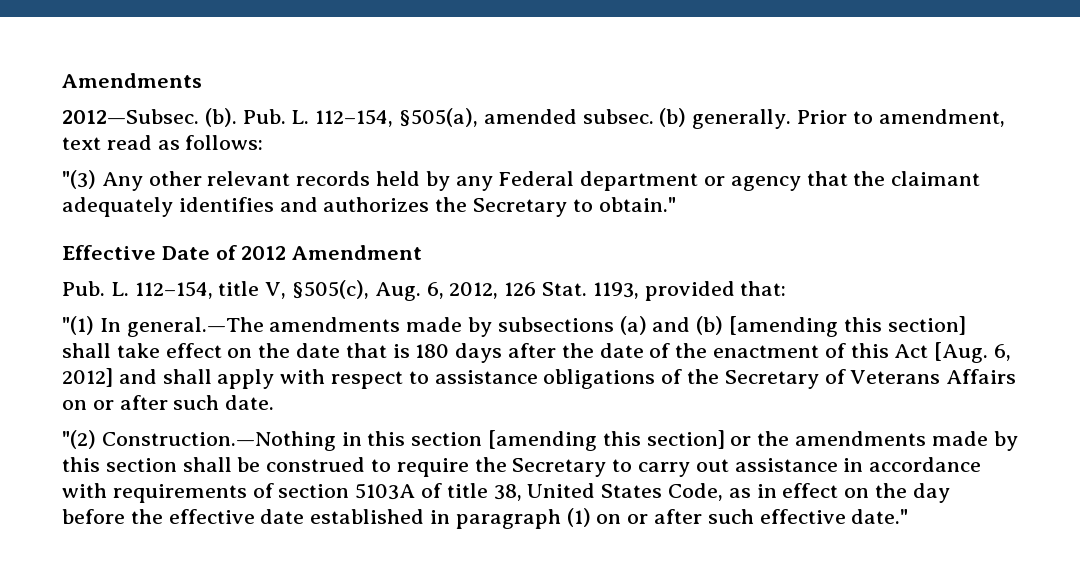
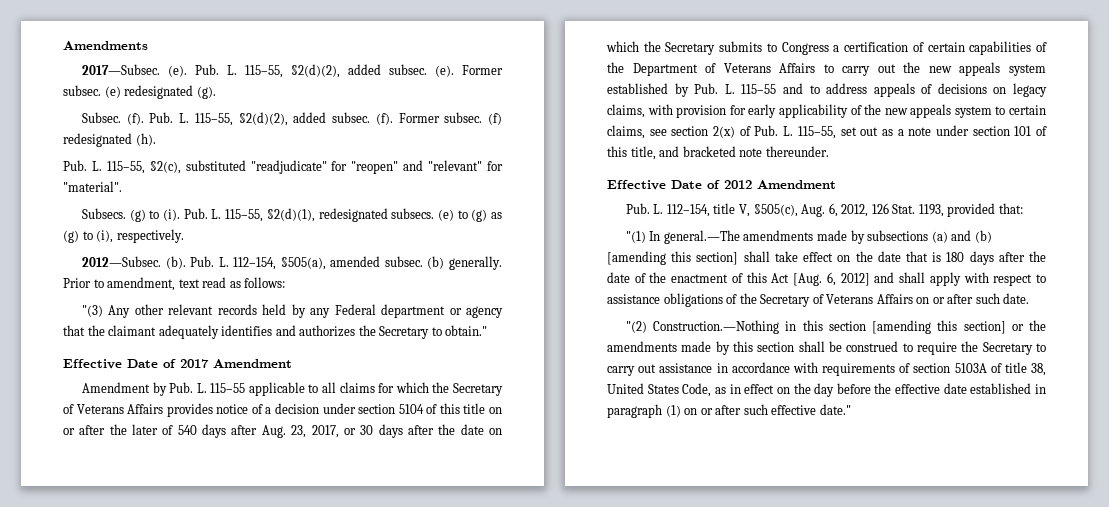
+ 2017—Subsec. (e). Pub. L. 115–55, §2(d)(2), added subsec. (e). Former subsec. (e) redesignated (g).
+ Subsec. (f). Pub. L. 115–55, §2(d)(2), added subsec. (f). Former subsec. (f) redesignated (h).
+ Pub. L. 115–55, §2(c), substituted "readjudicate" for "reopen" and "relevant" for "material".
+ Subsecs. (g) to (i). Pub. L. 115–55, §2(d)(1), redesignated subsecs. (e) to (g) as (g) to (i), respectively.
+ Effective Date of 2017 Amendment
+ Amendment by Pub. L. 115–55 applicable to all claims for which the Secretary of Veterans Affairs provides notice of a decision under section 5104 of this title on or after the later of 540 days after Aug. 23, 2017, or 30 days after the date on which the Secretary submits to Congress a certification of certain capabilities of the Department of Veterans Affairs to carry out the new appeals system established by Pub. L. 115–55 and to address appeals of decisions on legacy claims, with provision for early applicability of the new appeals system to certain claims, see section 2(x) of Pub. L. 115–55, set out as a note under section 101 of this title, and bracketed note thereunder.

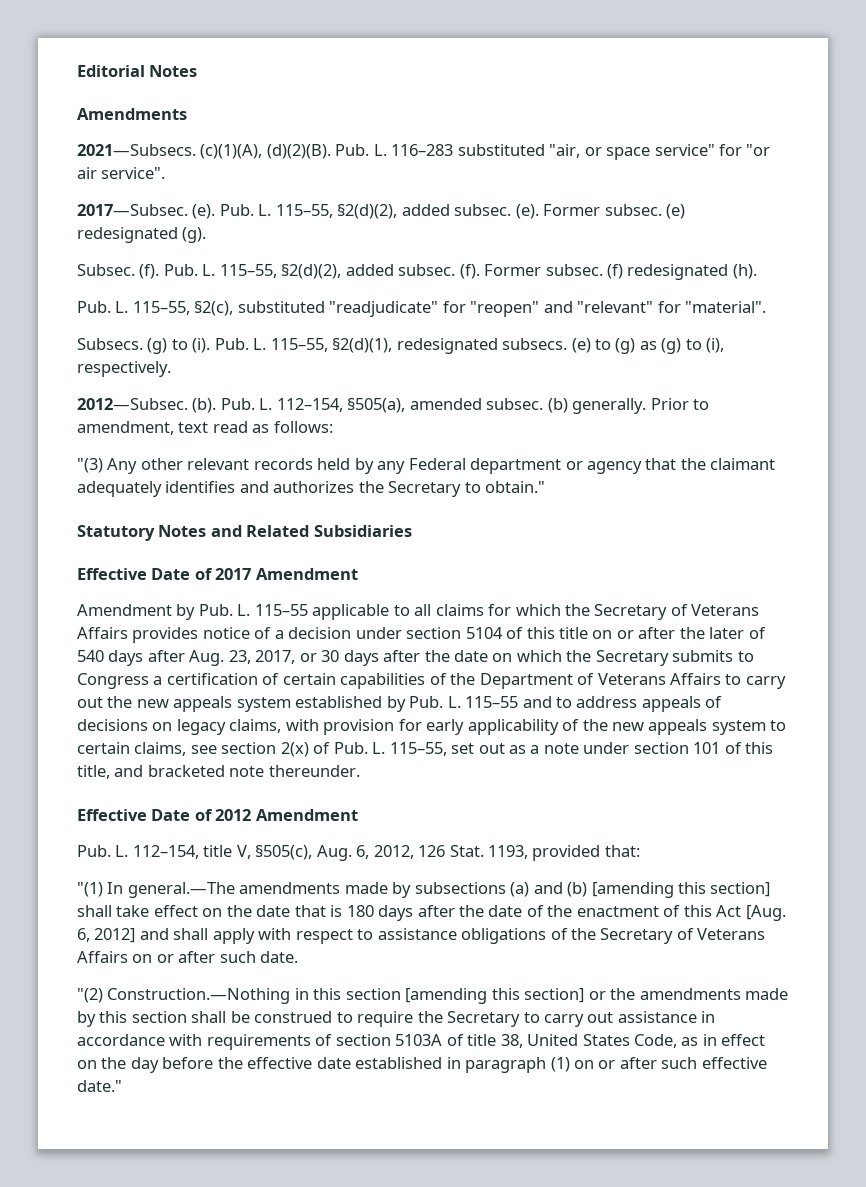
+ Editorial Notes
+ 2021—Subsecs. (c)(1)(A), (d)(2)(B). Pub. L. 116–283 substituted "air, or space service" for "or air service".
+ Statutory Notes and Related Subsidiaries

